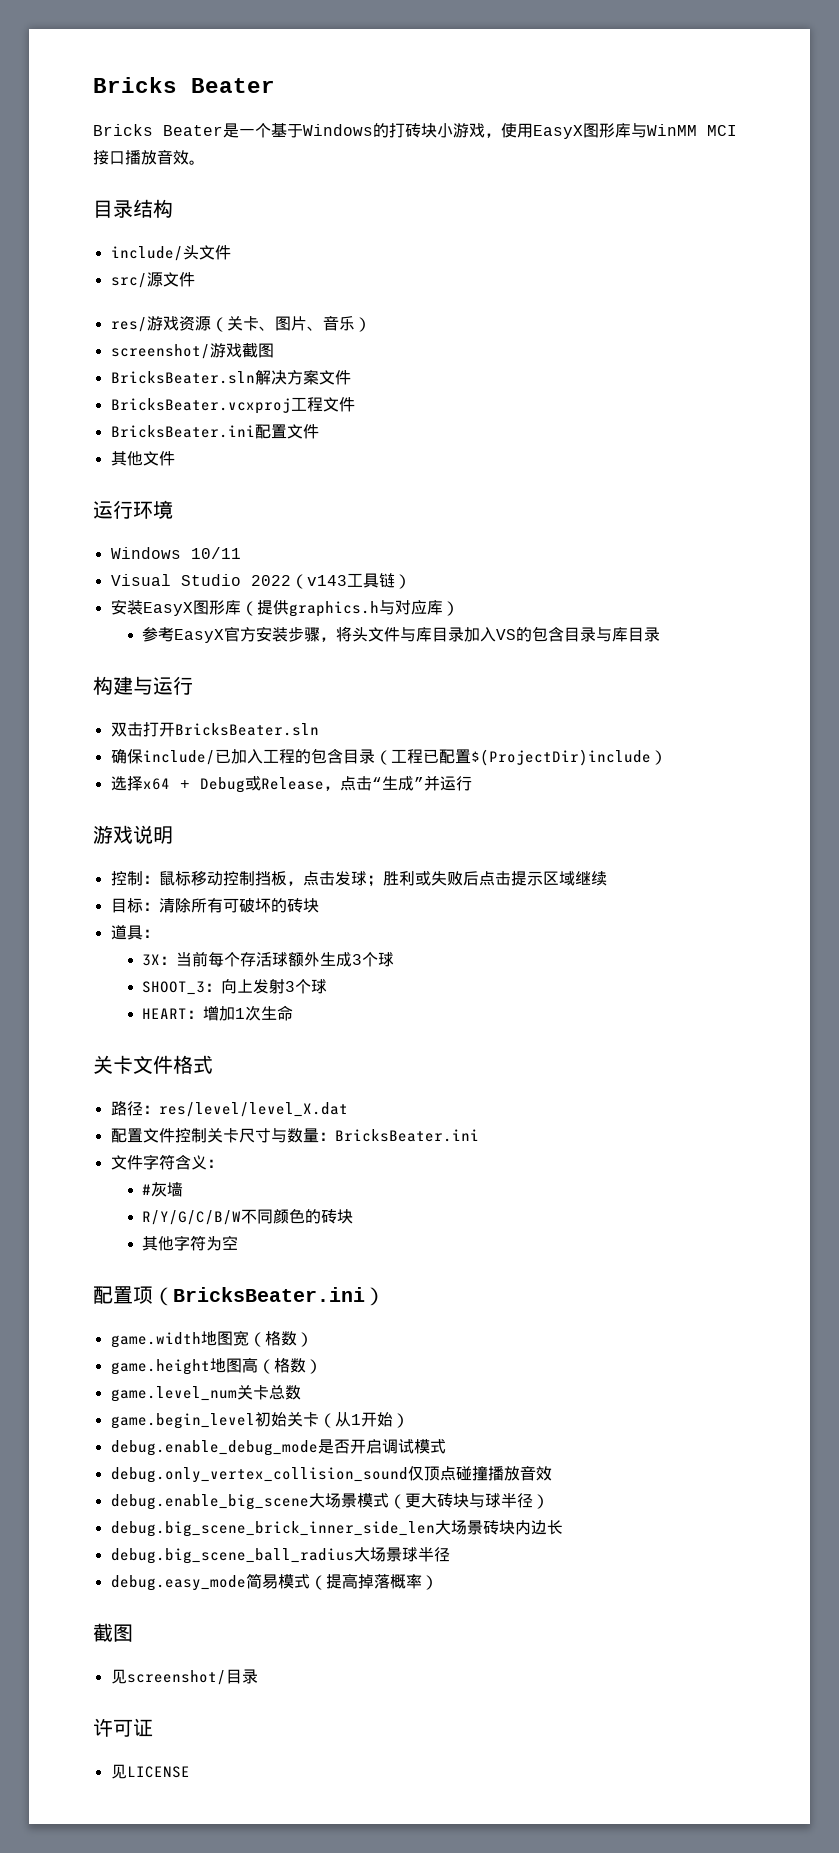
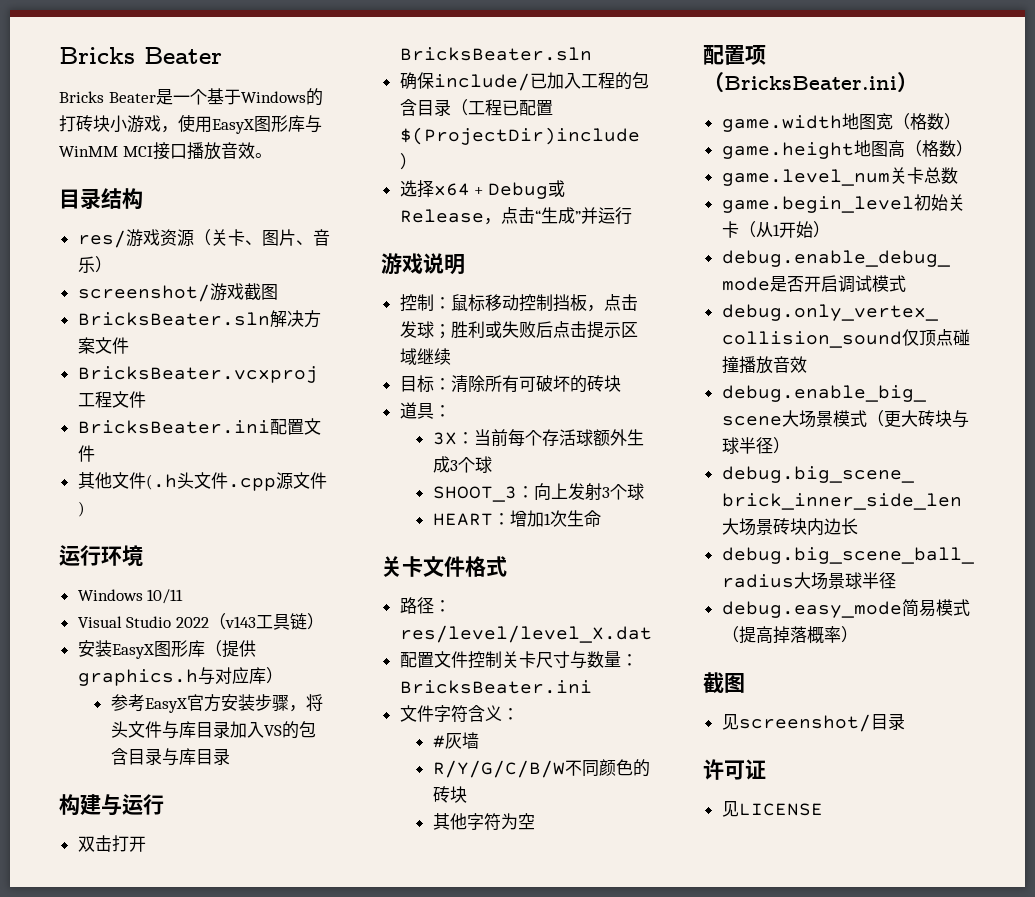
- include/头文件
- src/源文件
- 其他文件
+ 其他文件(.h头文件.cpp源文件)

